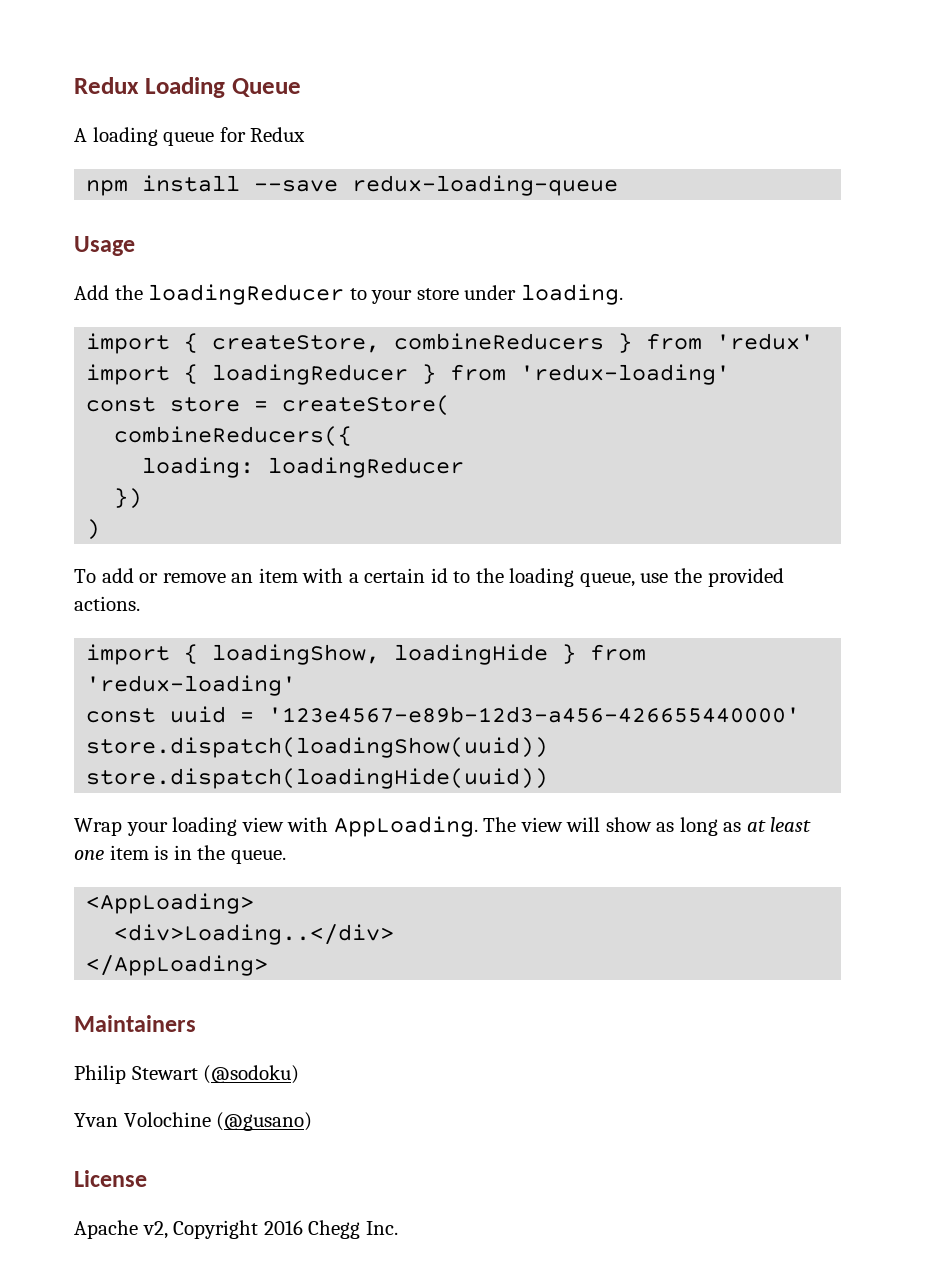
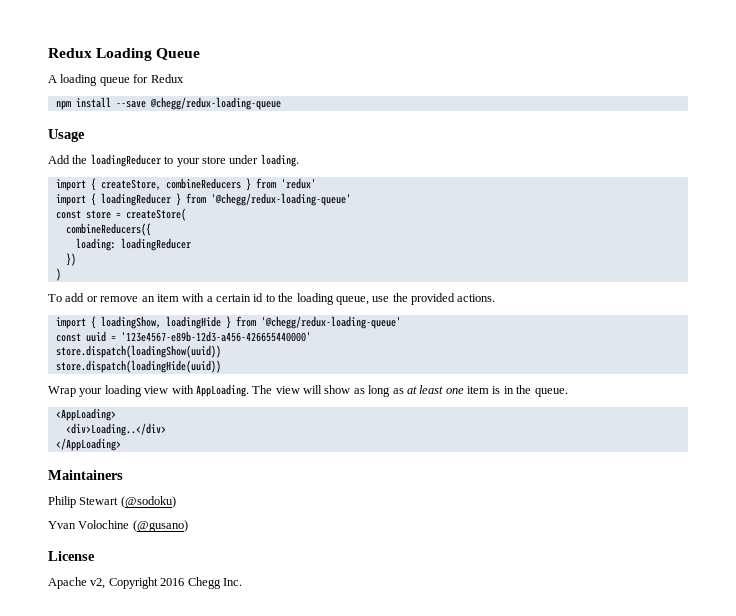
- npm install --save redux-loading-queue
+ npm install --save @chegg/redux-loading-queue
- import { loadingReducer } from 'redux-loading'
+ import { loadingReducer } from '@chegg/redux-loading-queue'
- import { loadingShow, loadingHide } from 'redux-loading'
+ import { loadingShow, loadingHide } from '@chegg/redux-loading-queue'

